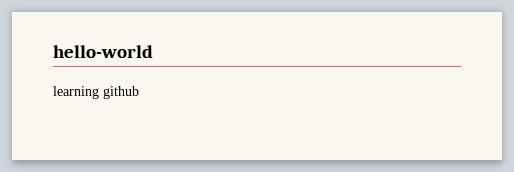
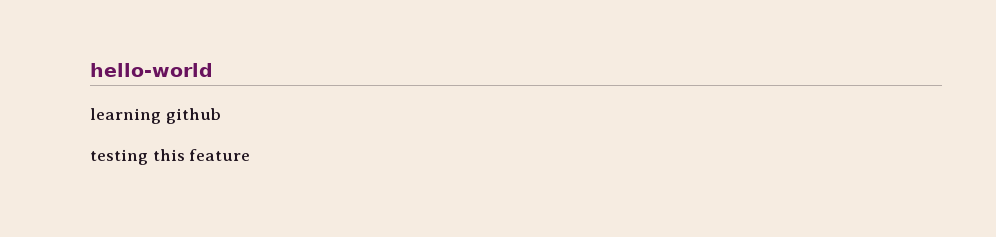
+ testing this feature

